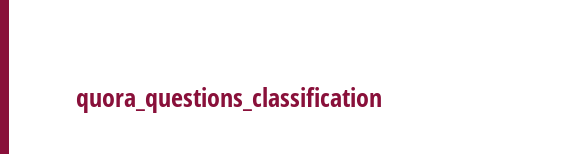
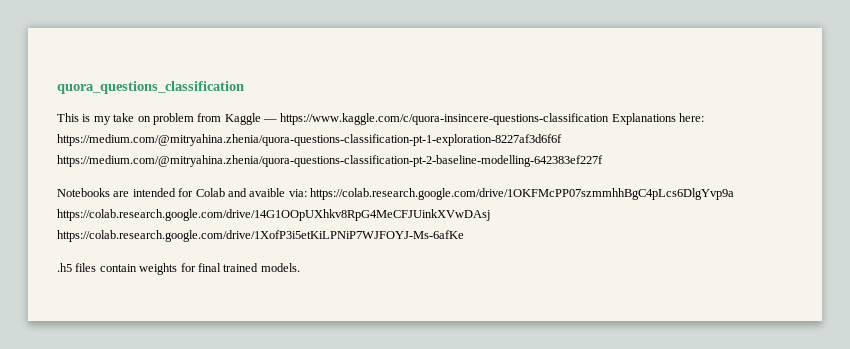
+ This is my take on problem from Kaggle — https://www.kaggle.com/c/quora-insincere-questions-classification Explanations here: https://medium.com/@mitryahina.zhenia/quora-questions-classification-pt-1-exploration-8227af3d6f6f https://medium.com/@mitryahina.zhenia/quora-questions-classification-pt-2-baseline-modelling-642383ef227f
+ Notebooks are intended for Colab and avaible via: https://colab.research.google.com/drive/1OKFMcPP07szmmhhBgC4pLcs6DlgYvp9a https://colab.research.google.com/drive/14G1OOpUXhkv8RpG4MeCFJUinkXVwDAsj https://colab.research.google.com/drive/1XofP3i5etKiLPNiP7WJFOYJ-Ms-6afKe
+ .h5 files contain weights for final trained models.

